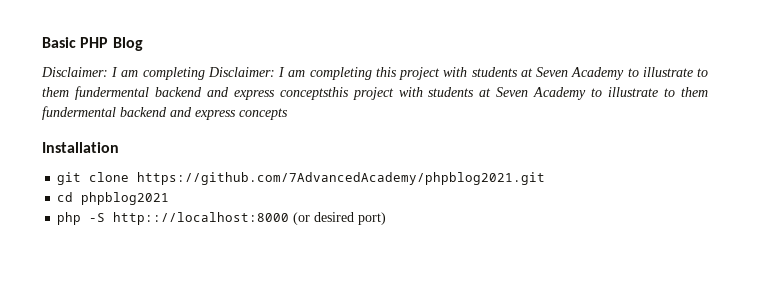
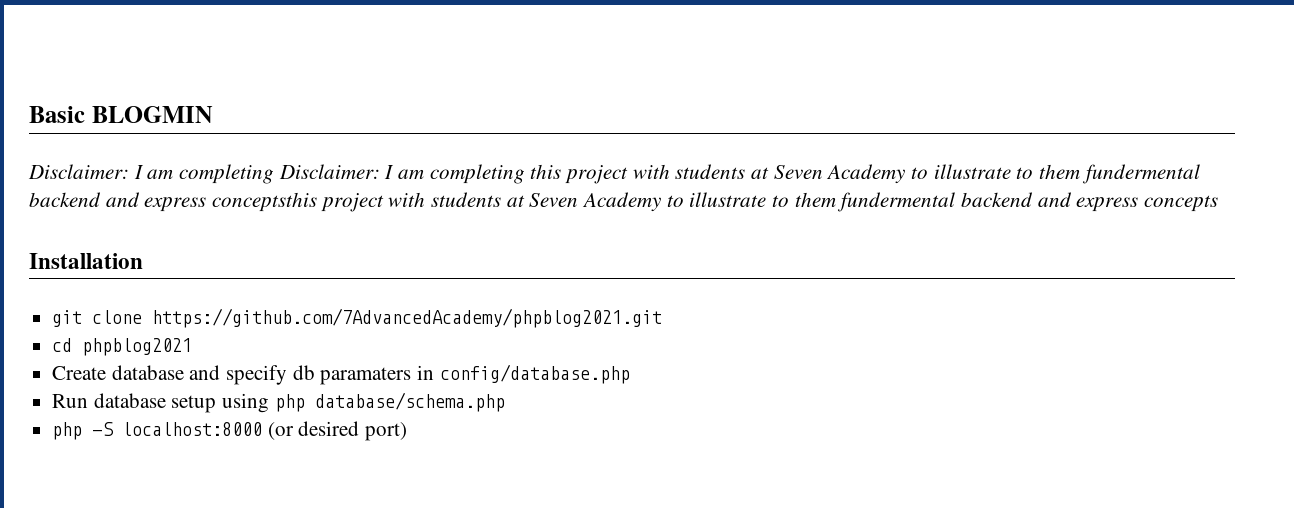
- Basic PHP Blog
+ Basic BLOGMIN
+ Create database and specify db paramaters in config/database.php
+ Run database setup using php database/schema.php
- php -S http:://localhost:8000 (or desired port)
+ php -S localhost:8000 (or desired port)

